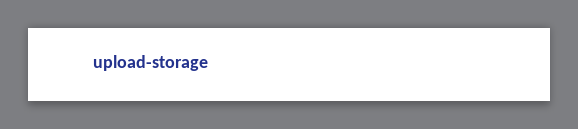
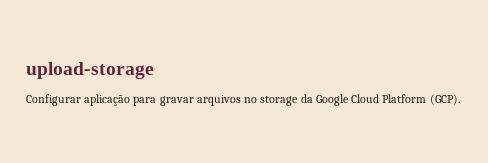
+ Configurar aplicação para gravar arquivos no storage da Google Cloud Platform (GCP).

